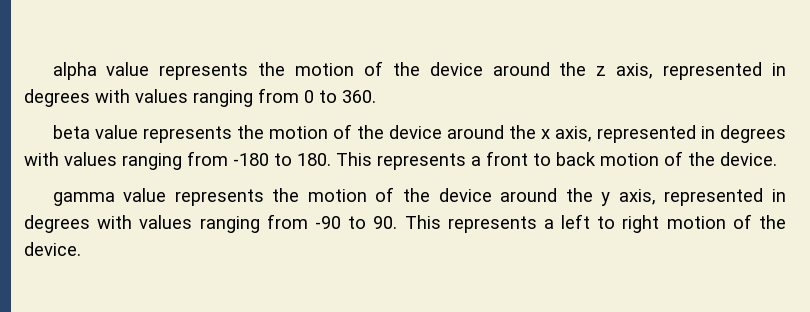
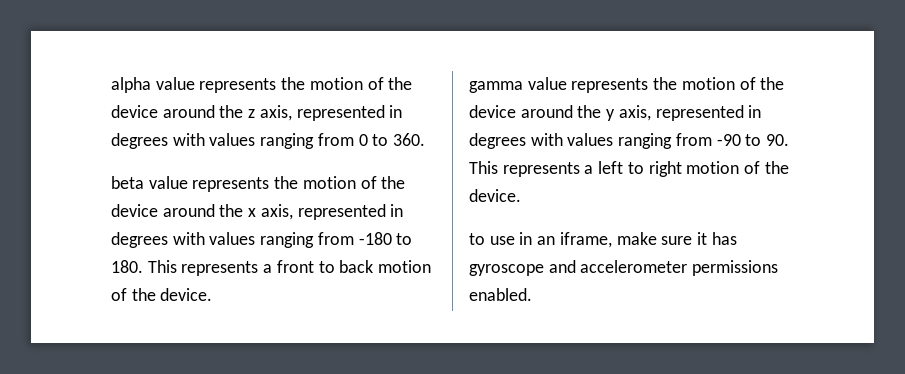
+ to use in an iframe, make sure it has gyroscope and accelerometer permissions enabled.

